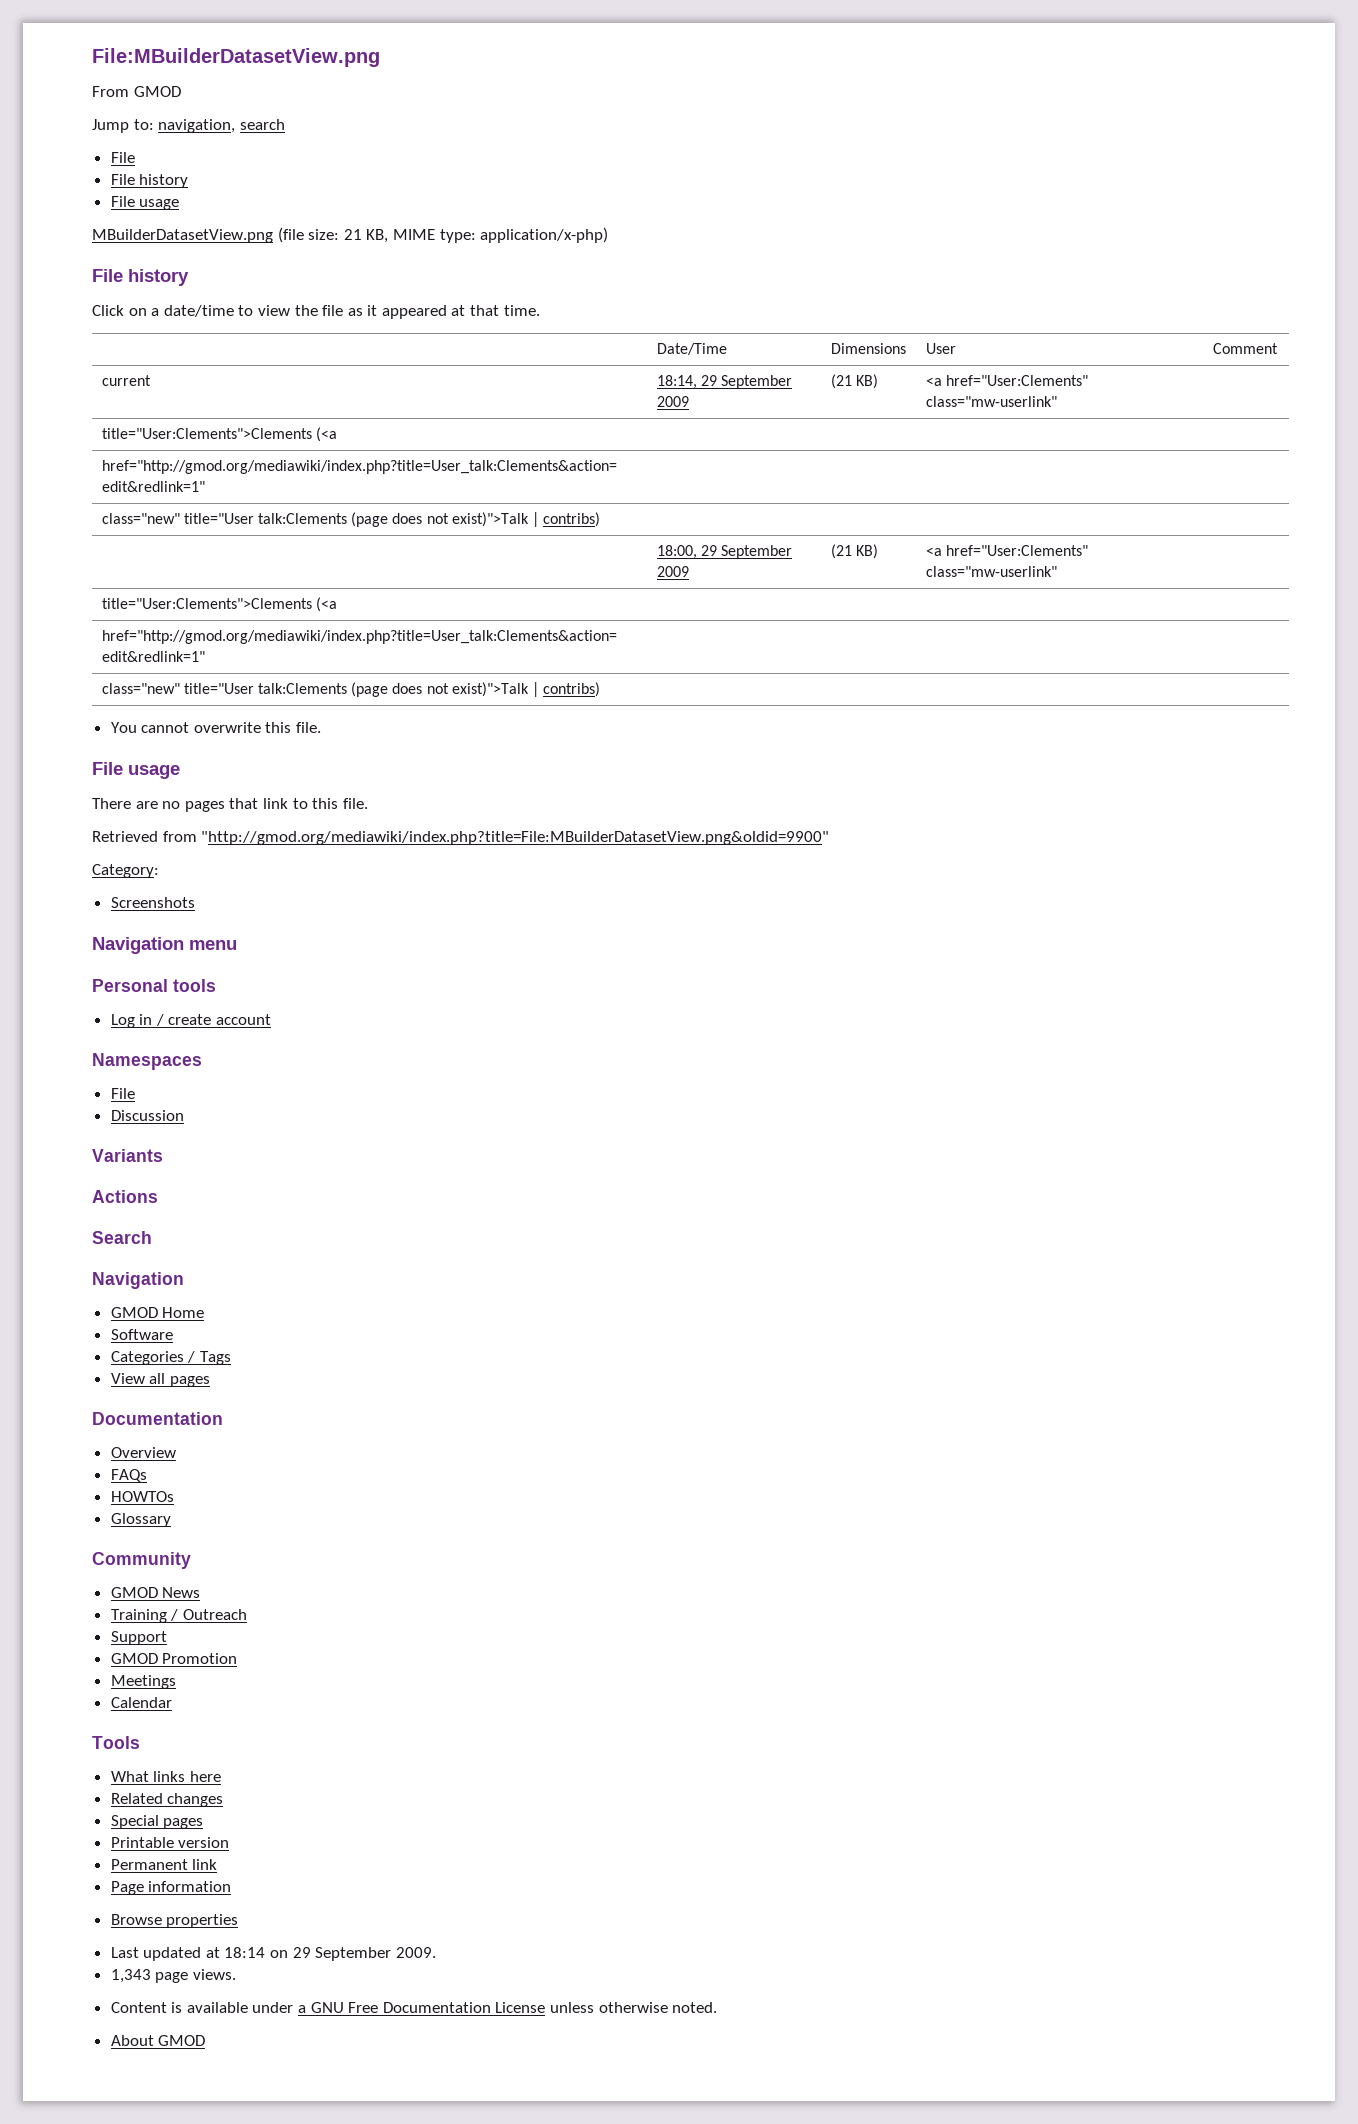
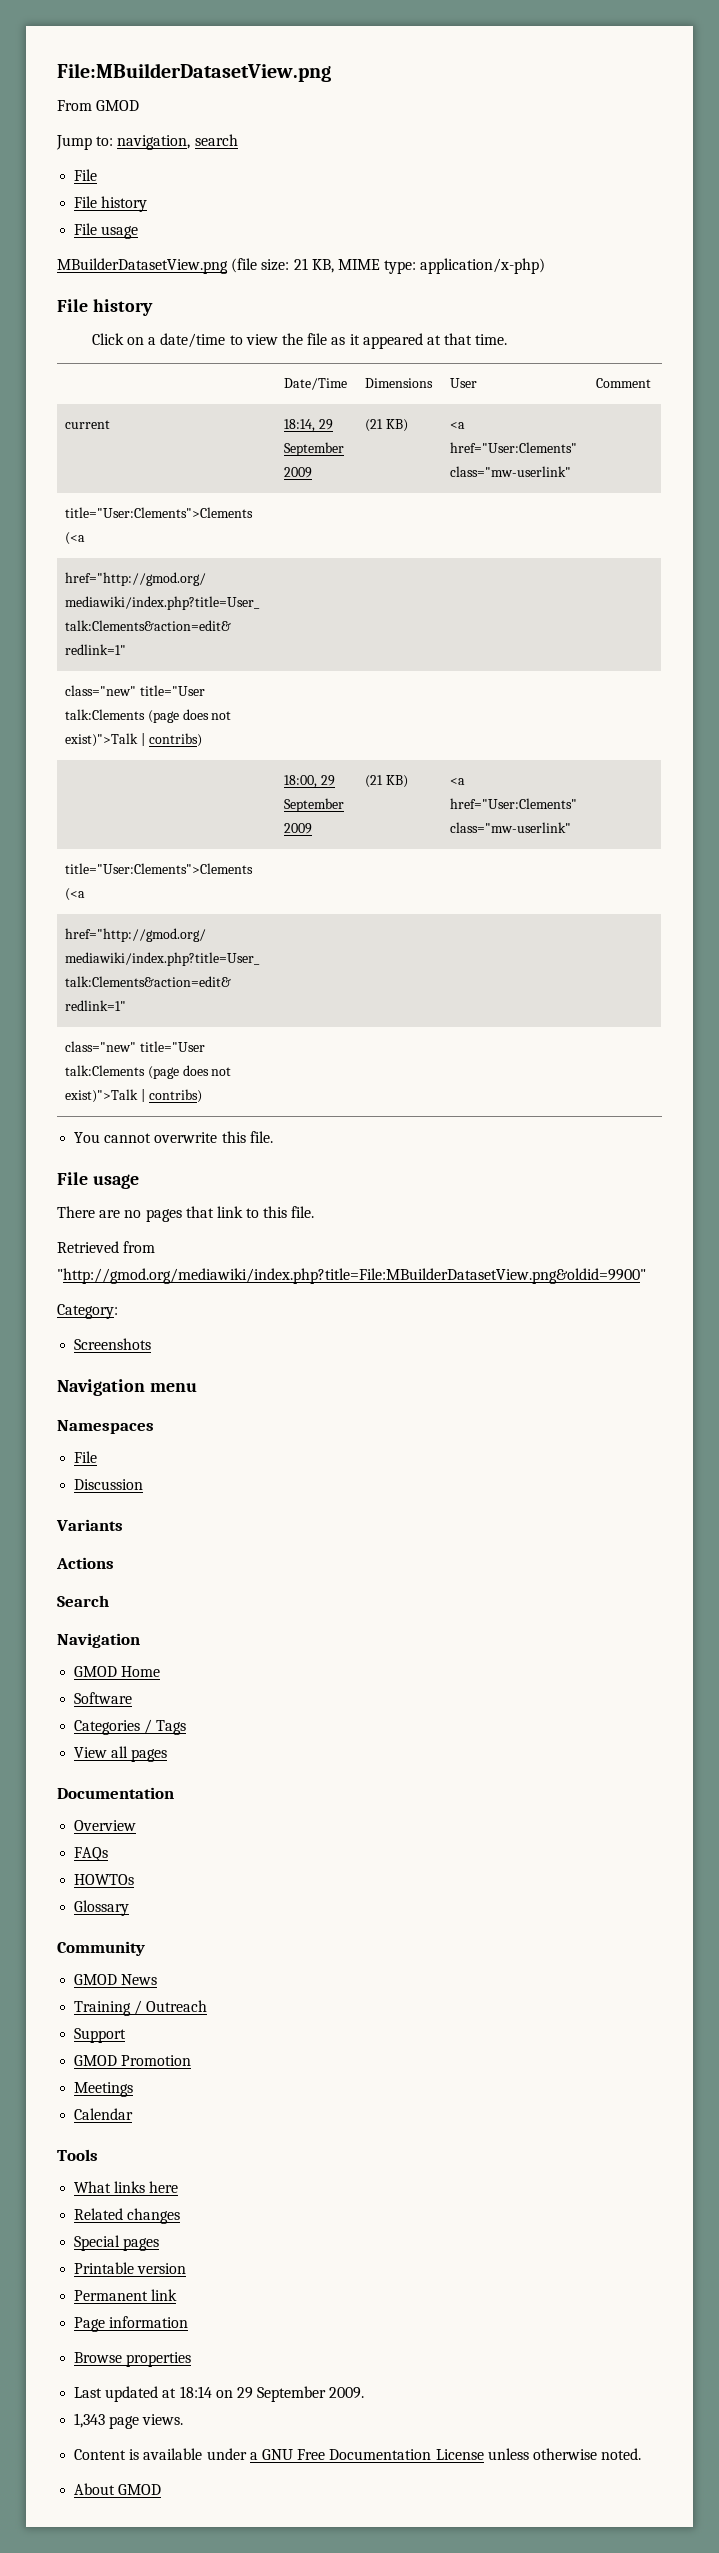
- Personal tools
- Log in / create account

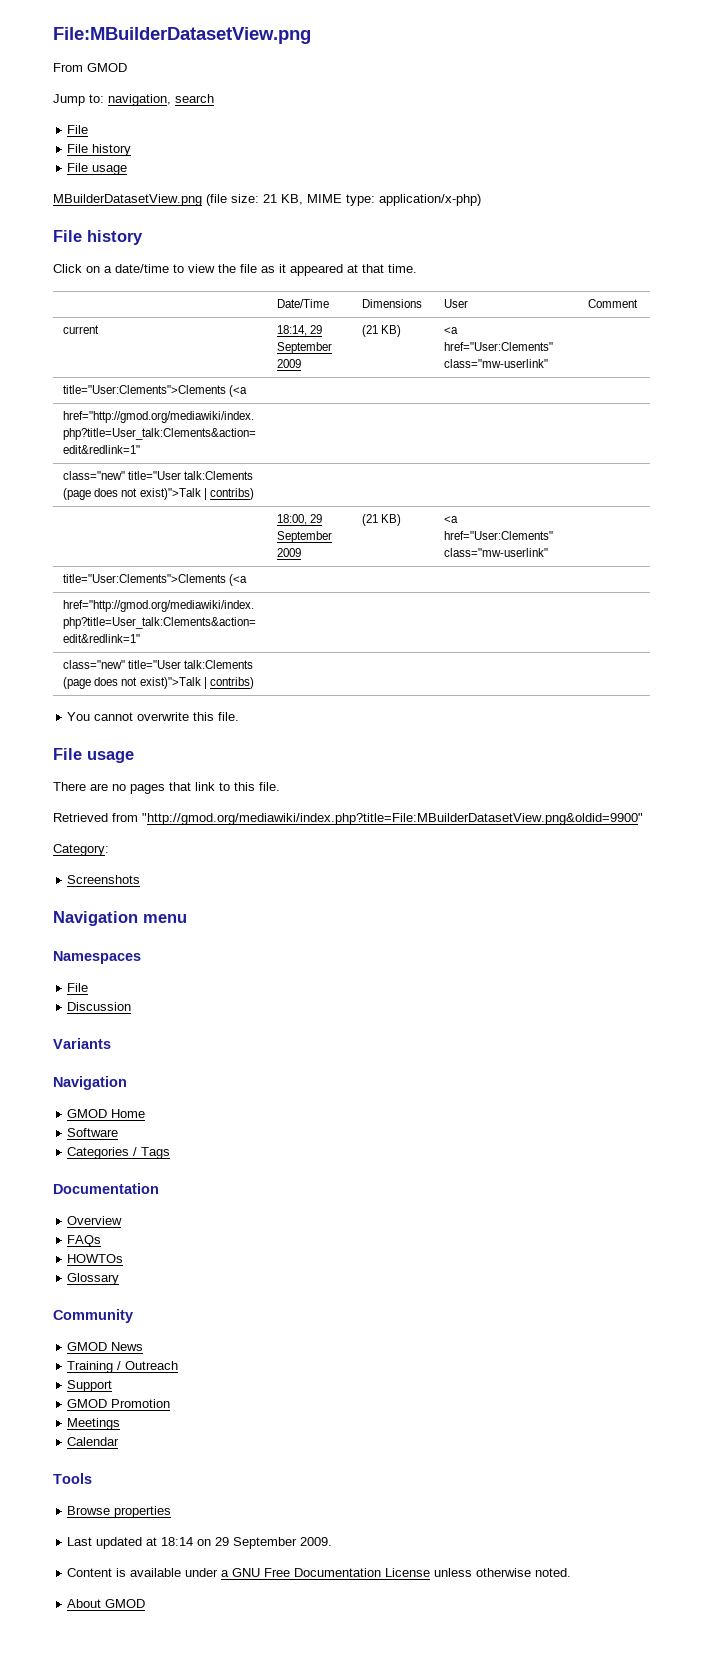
- Actions
- Search
- View all pages
- What links here
- Related changes
- Special pages
- Printable version
- Permanent link
- Page information
- 1,343 page views.

